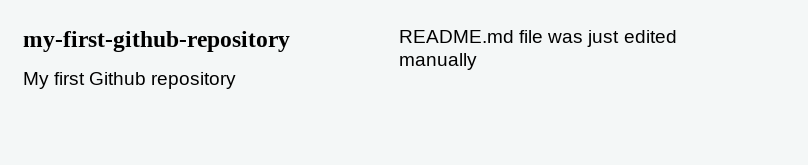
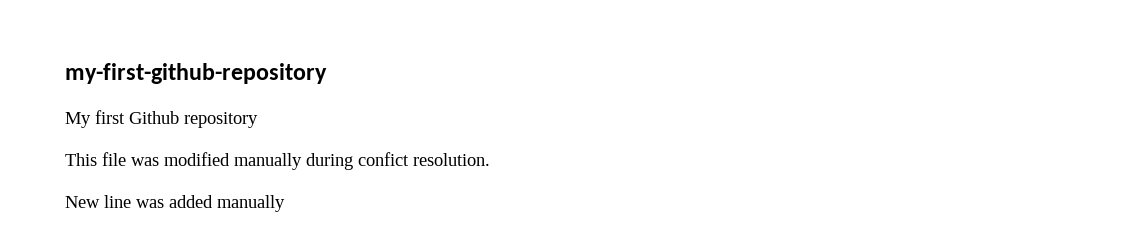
- README.md file was just edited manually
+ This file was modified manually during confict resolution.
+ New line was added manually

